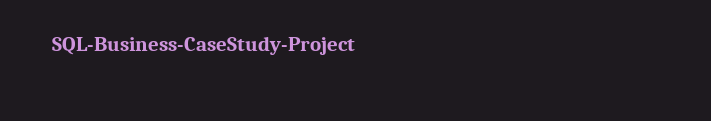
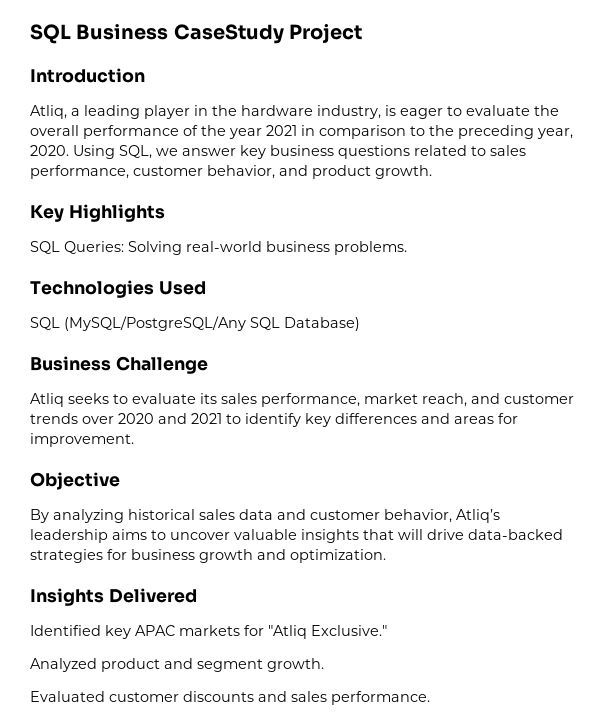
- SQL-Business-CaseStudy-Project
+ SQL Business CaseStudy Project
+ Introduction
+ Atliq, a leading player in the hardware industry, is eager to evaluate the overall performance of the year 2021 in comparison to the preceding year, 2020. Using SQL, we answer key business questions related to sales performance, customer behavior, and product growth.
+ Key Highlights
+ SQL Queries: Solving real-world business problems.
+ Technologies Used
+ SQL (MySQL/PostgreSQL/Any SQL Database)
+ Business Challenge
+ Atliq seeks to evaluate its sales performance, market reach, and customer trends over 2020 and 2021 to identify key differences and areas for improvement.
+ Objective
+ By analyzing historical sales data and customer behavior, Atliq’s leadership aims to uncover valuable insights that will drive data-backed strategies for business growth and optimization.
+ Insights Delivered
+ Identified key APAC markets for "Atliq Exclusive."
+ Analyzed product and segment growth.
+ Evaluated customer discounts and sales performance.

